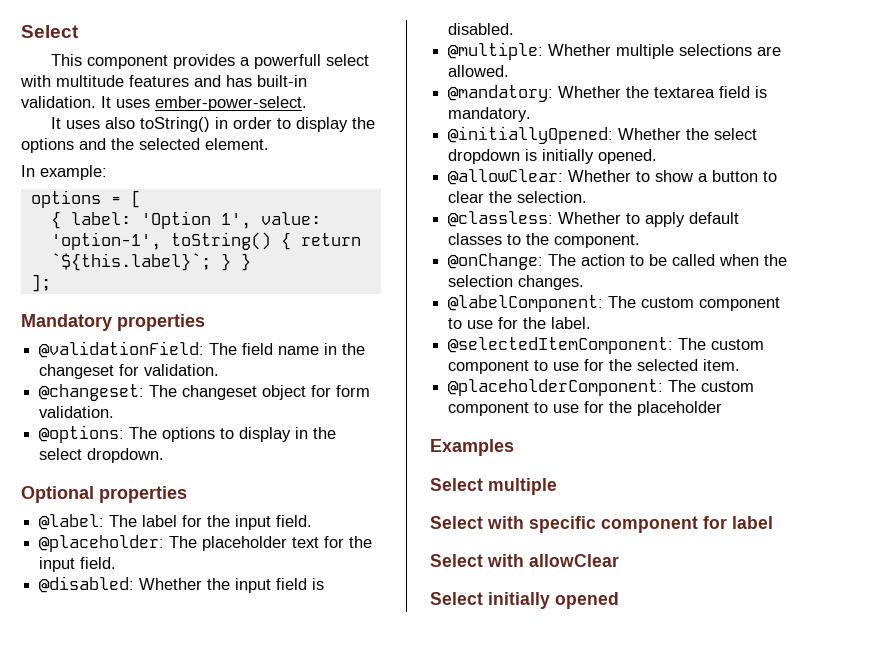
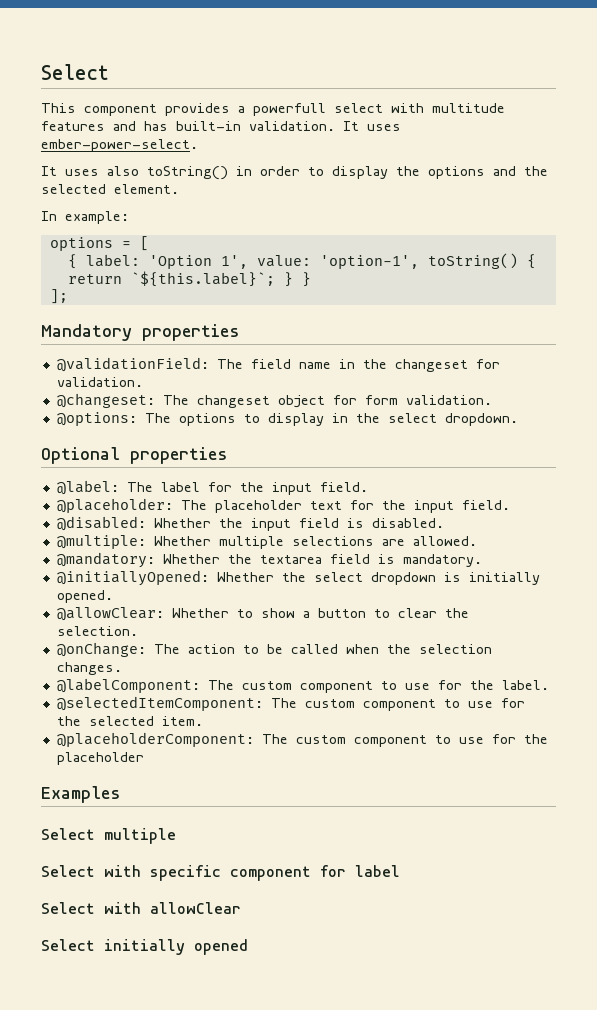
- @classless: Whether to apply default classes to the component.

